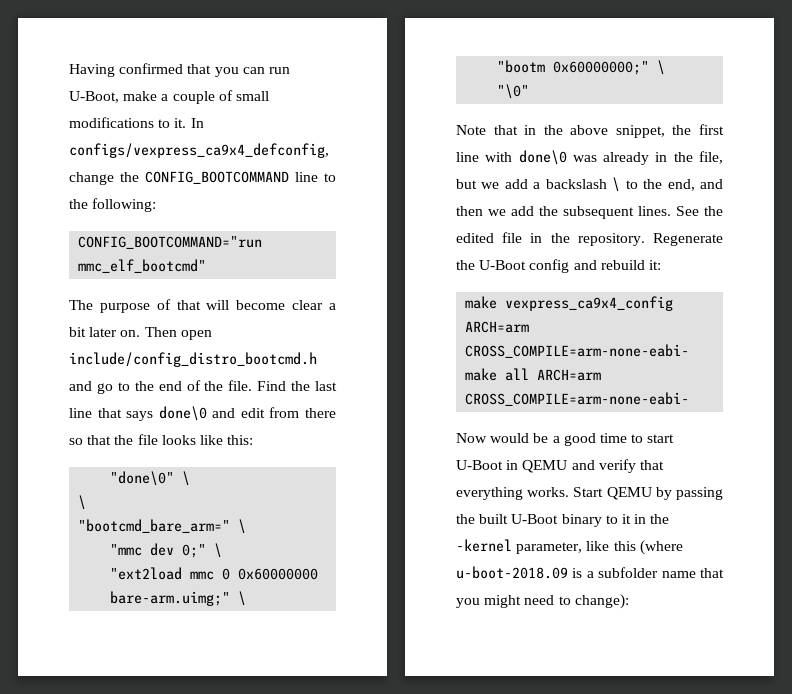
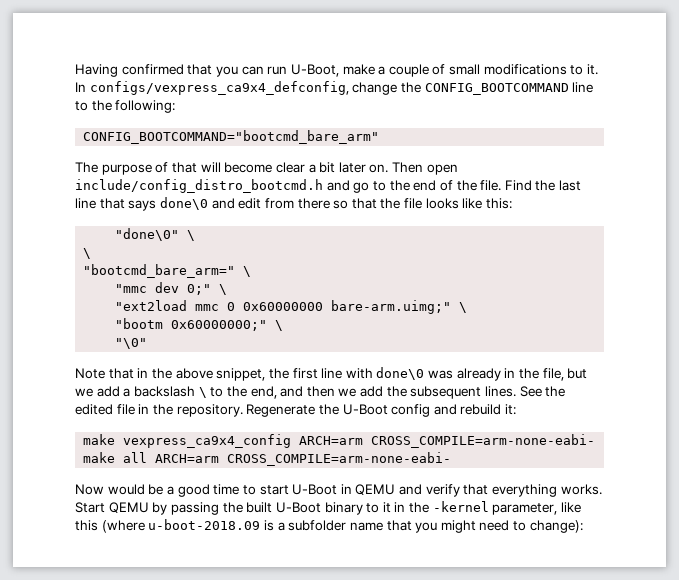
- CONFIG_BOOTCOMMAND="run mmc_elf_bootcmd"
+ CONFIG_BOOTCOMMAND="bootcmd_bare_arm"

